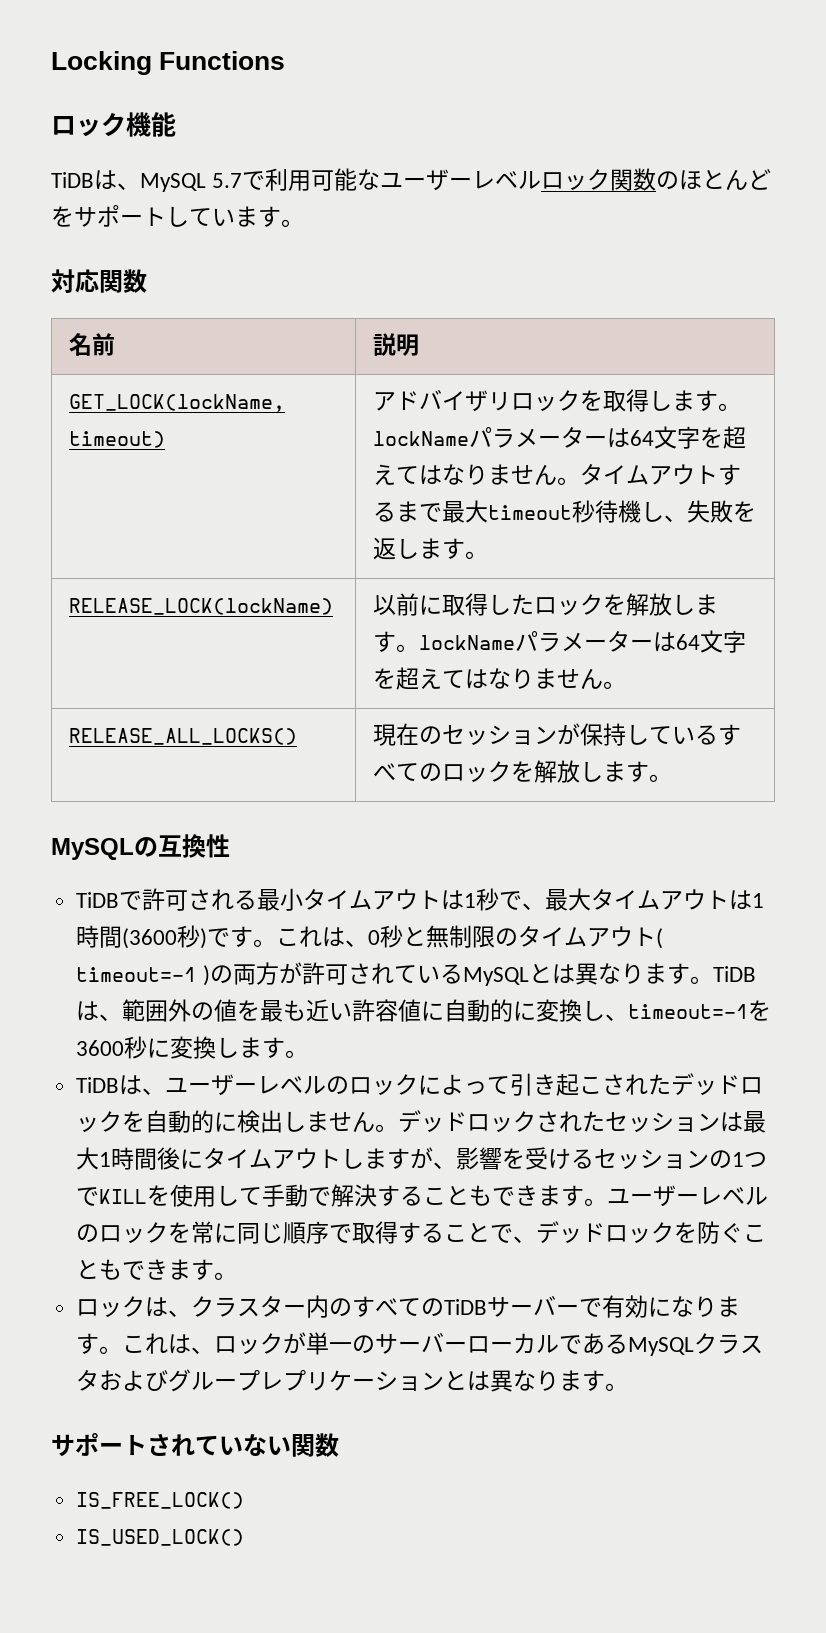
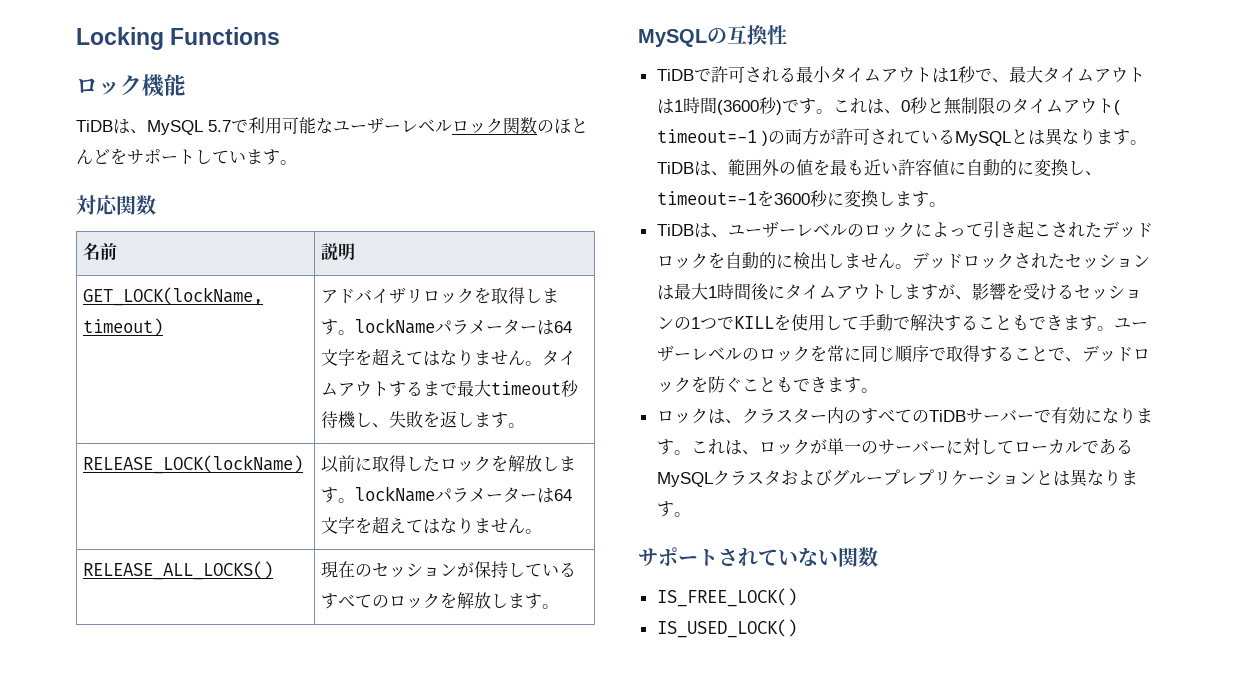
- これは、ロックが単一のサーバーローカルであるMySQLクラスタおよびグループレプリケーションとは異なります。
+ これは、ロックが単一のサーバーに対してローカルであるMySQLクラスタおよびグループレプリケーションとは異なります。

